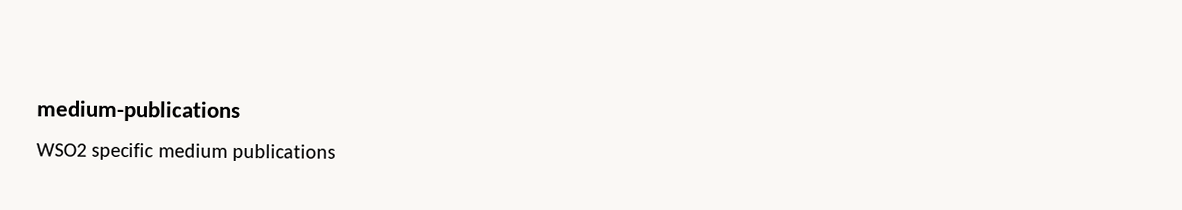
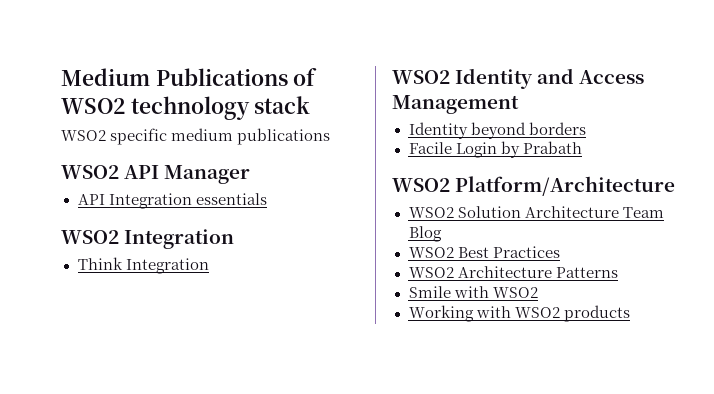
- medium-publications
+ Medium Publications of WSO2 technology stack
  WSO2 specific medium publications
+ WSO2 API Manager
+ API Integration essentials
+ WSO2 Integration
+ Think Integration
+ WSO2 Identity and Access Management
+ Identity beyond borders
+ Facile Login by Prabath
+ WSO2 Platform/Architecture
+ WSO2 Solution Architecture Team Blog
+ WSO2 Best Practices
+ WSO2 Architecture Patterns
+ Smile with WSO2
+ Working with WSO2 products

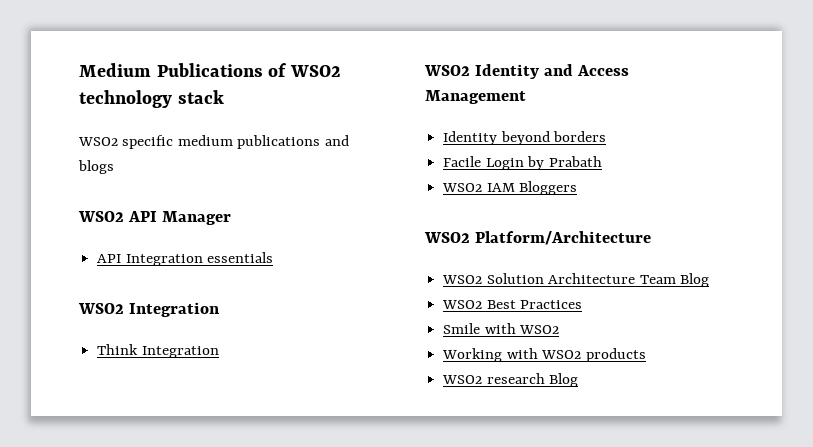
- WSO2 specific medium publications
+ WSO2 specific medium publications and blogs
+ WSO2 IAM Bloggers
- WSO2 Architecture Patterns
+ WSO2 research Blog

